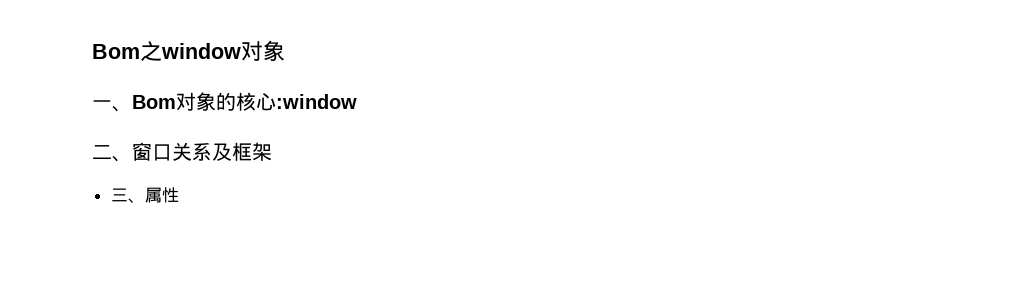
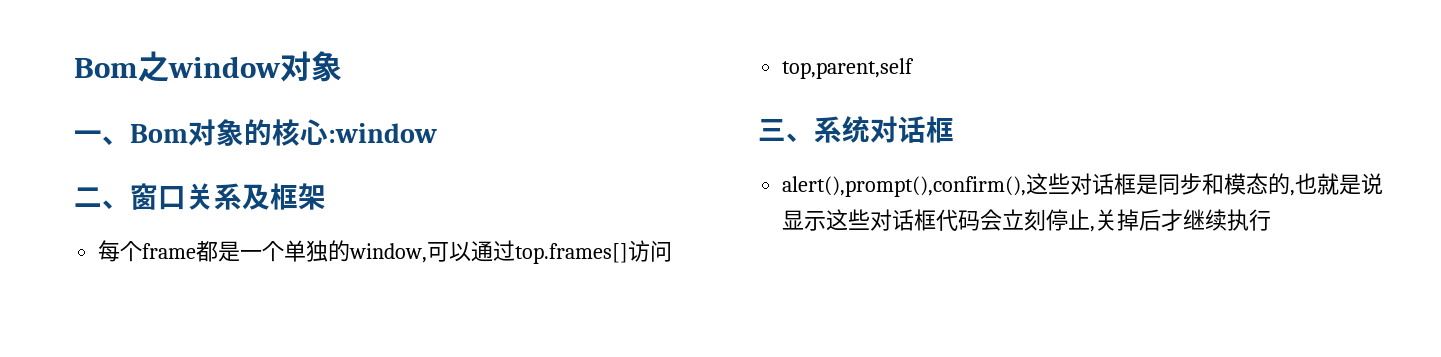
- 三、属性
+ 每个frame都是一个单独的window,可以通过top.frames[]访问
+ top,parent,self
+ 三、系统对话框
+ alert(),prompt(),confirm(),这些对话框是同步和模态的,也就是说显示这些对话框代码会立刻停止,关掉后才继续执行

